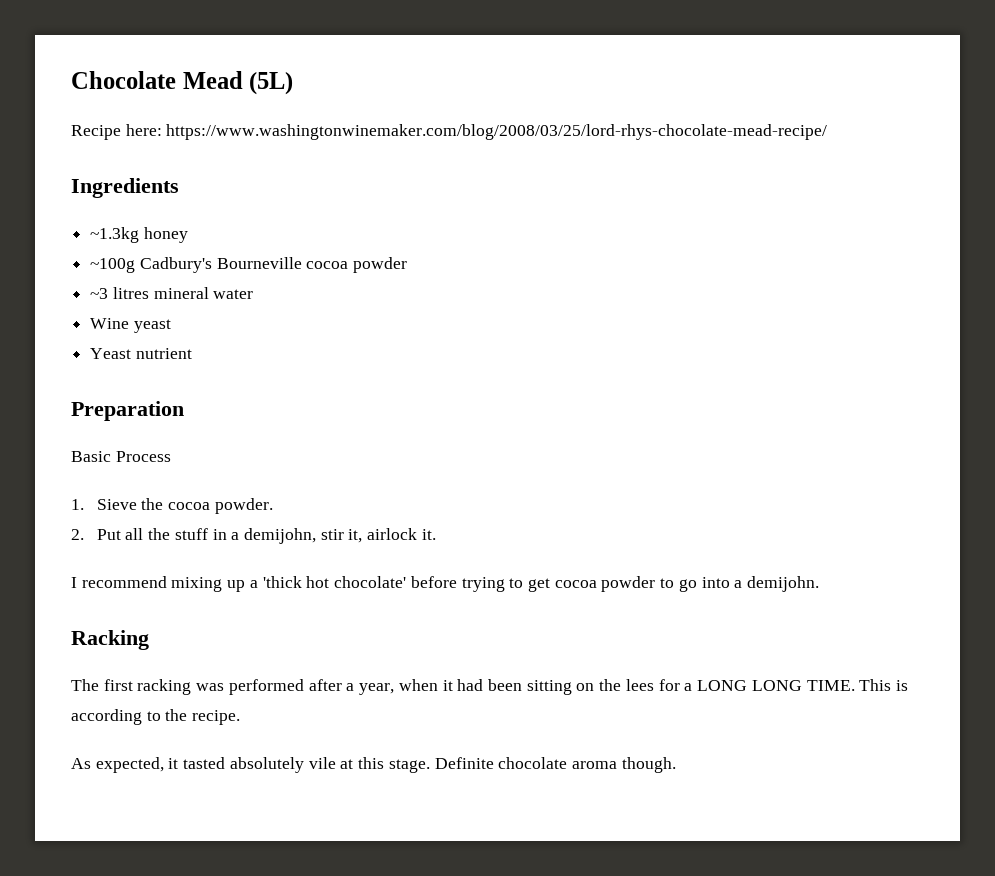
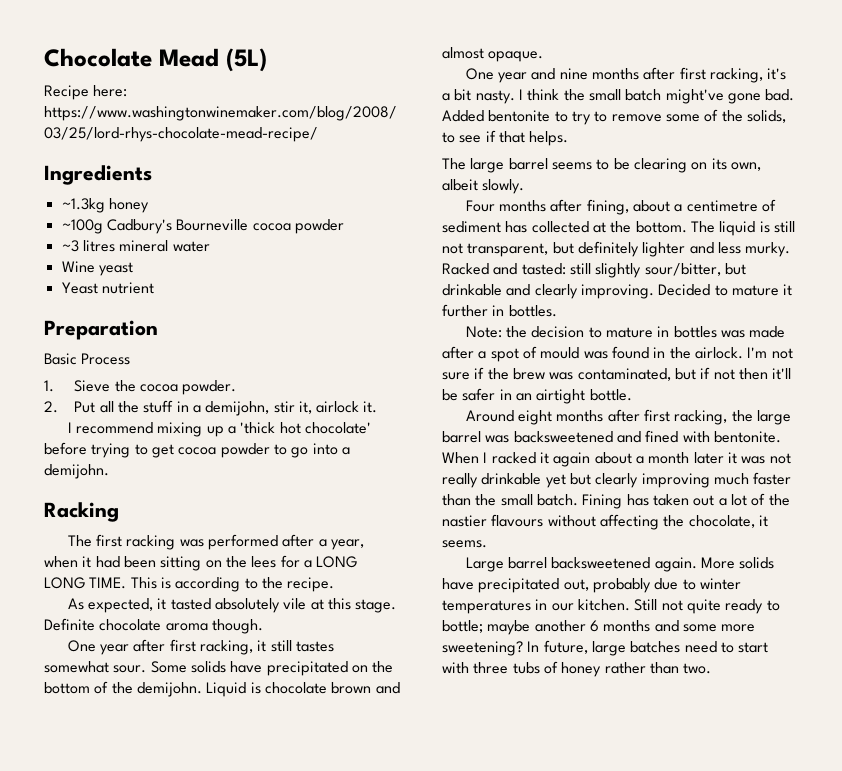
+ One year after first racking, it still tastes somewhat sour. Some solids have precipitated on the bottom of the demijohn. Liquid is chocolate brown and almost opaque.
+ One year and nine months after first racking, it's a bit nasty. I think the small batch might've gone bad. Added bentonite to try to remove some of the solids, to see if that helps.
+ The large barrel seems to be clearing on its own, albeit slowly.
+ Four months after fining, about a centimetre of sediment has collected at the bottom. The liquid is still not transparent, but definitely lighter and less murky. Racked and tasted: still slightly sour/bitter, but drinkable and clearly improving. Decided to mature it further in bottles.
+ Note: the decision to mature in bottles was made after a spot of mould was found in the airlock. I'm not sure if the brew was contaminated, but if not then it'll be safer in an airtight bottle.
+ Around eight months after first racking, the large barrel was backsweetened and fined with bentonite. When I racked it again about a month later it was not really drinkable yet but clearly improving much faster than the small batch. Fining has taken out a lot of the nastier flavours without affecting the chocolate, it seems.
+ Large barrel backsweetened again. More solids have precipitated out, probably due to winter temperatures in our kitchen. Still not quite ready to bottle; maybe another 6 months and some more sweetening? In future, large batches need to start with three tubs of honey rather than two.

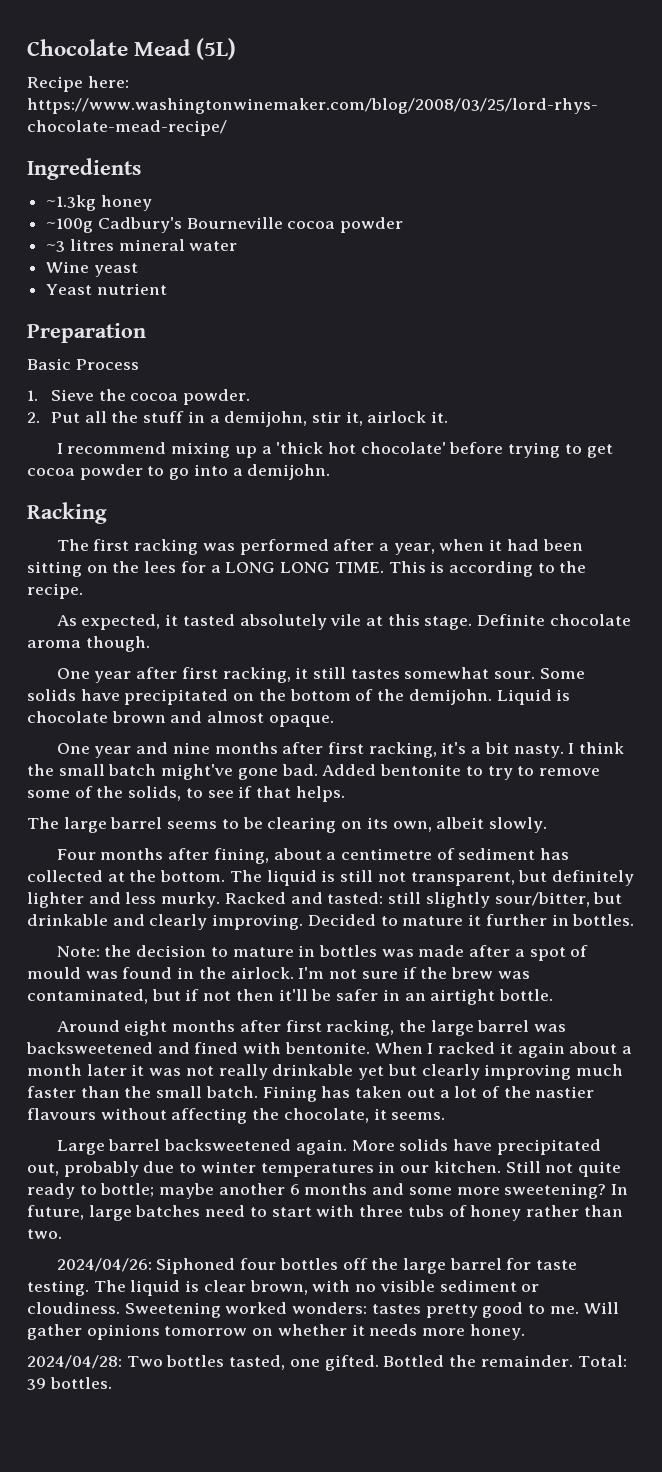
+ 2024/04/26: Siphoned four bottles off the large barrel for taste testing. The liquid is clear brown, with no visible sediment or cloudiness. Sweetening worked wonders: tastes pretty good to me. Will gather opinions tomorrow on whether it needs more honey.
+ 2024/04/28: Two bottles tasted, one gifted. Bottled the remainder. Total: 39 bottles.

